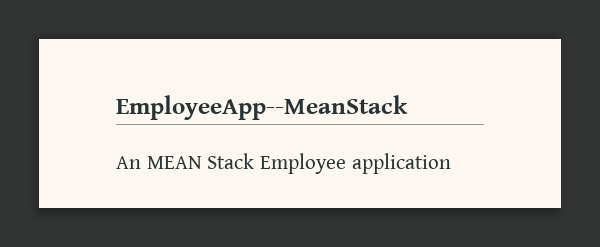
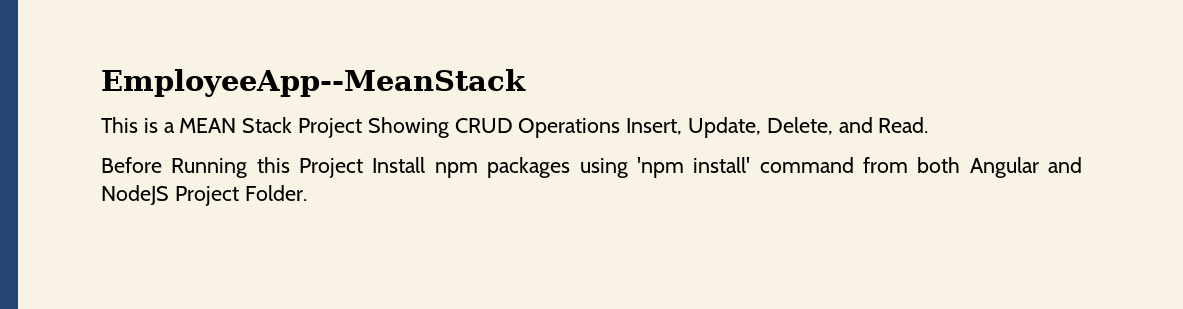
- An MEAN Stack Employee application
+ This is a MEAN Stack Project Showing CRUD Operations Insert, Update, Delete, and Read.
+ Before Running this Project Install npm packages using 'npm install' command from both Angular and NodeJS Project Folder.

